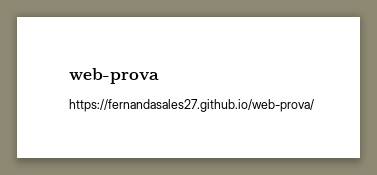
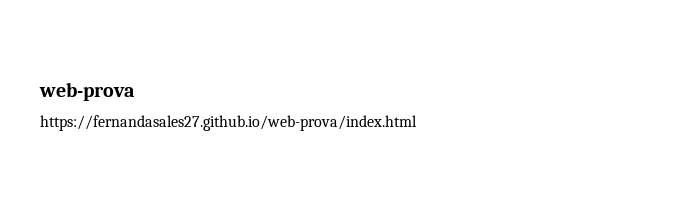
- https://fernandasales27.github.io/web-prova/
+ https://fernandasales27.github.io/web-prova/index.html

